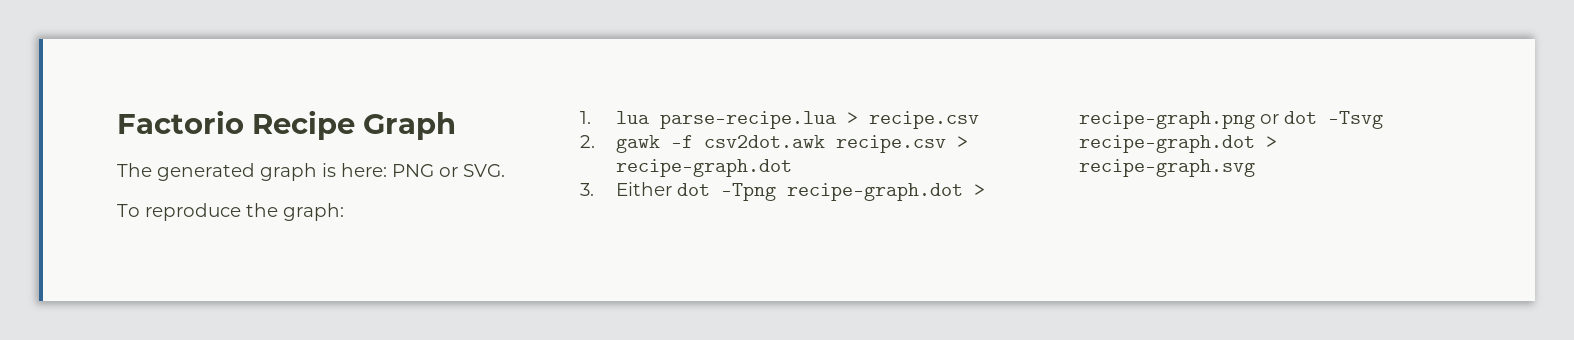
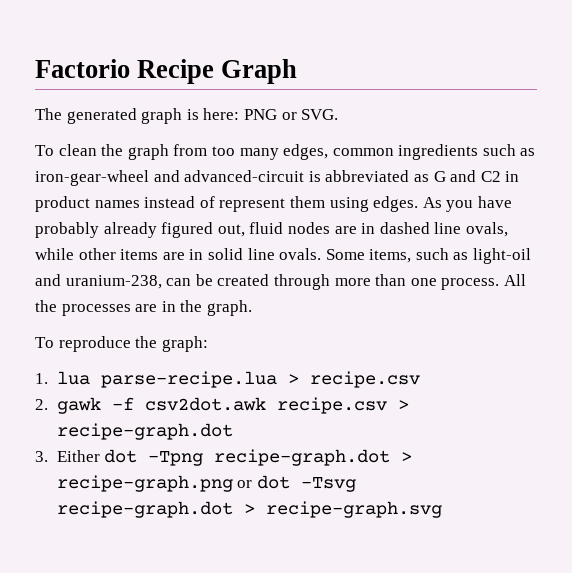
+ To clean the graph from too many edges, common ingredients such as iron-gear-wheel and advanced-circuit is abbreviated as G and C2 in product names instead of represent them using edges. As you have probably already figured out, fluid nodes are in dashed line ovals, while other items are in solid line ovals. Some items, such as light-oil and uranium-238, can be created through more than one process. All the processes are in the graph.

